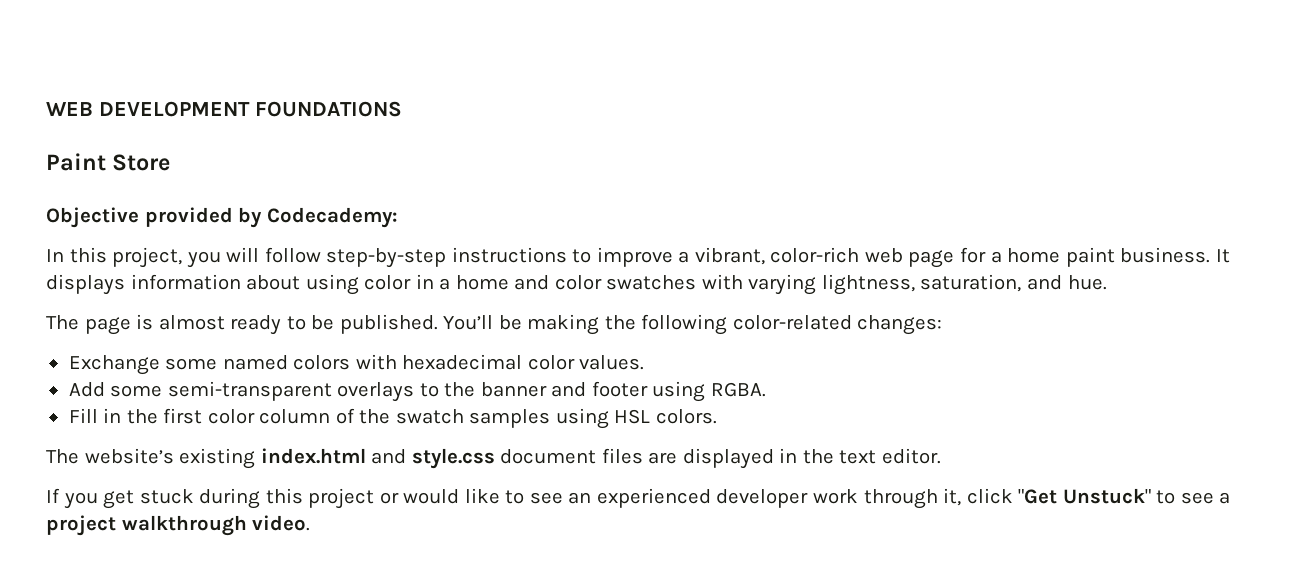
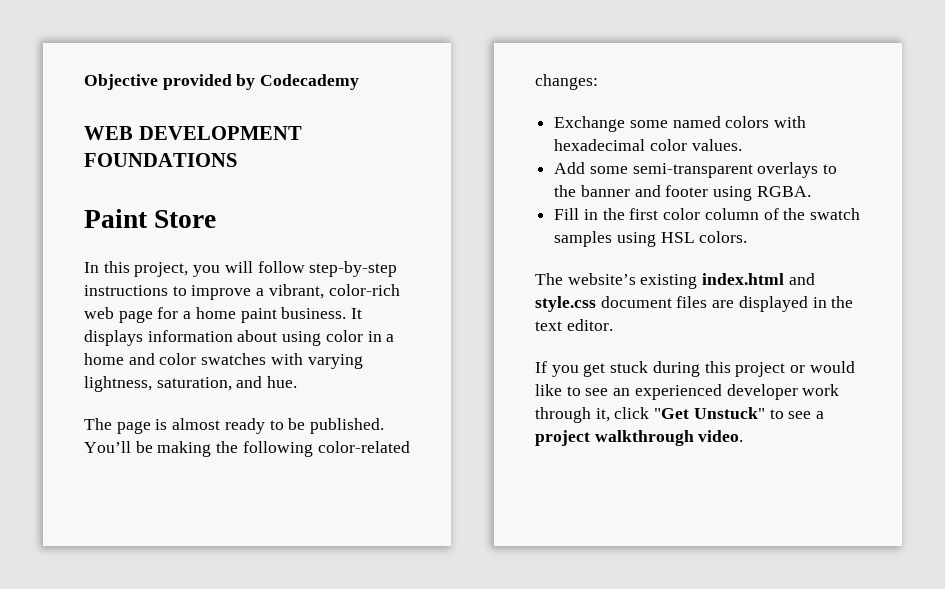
+ Objective provided by Codecademy
- Objective provided by Codecademy:

